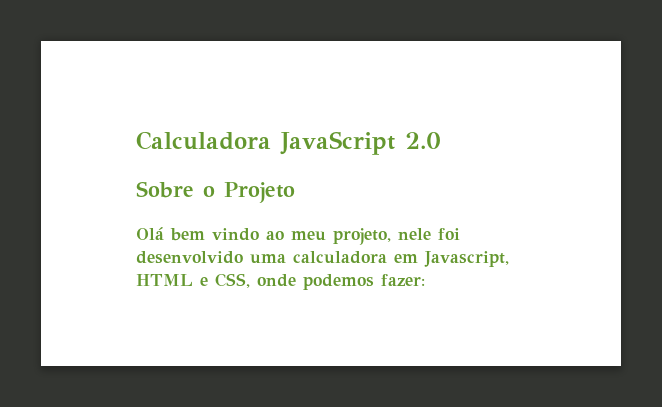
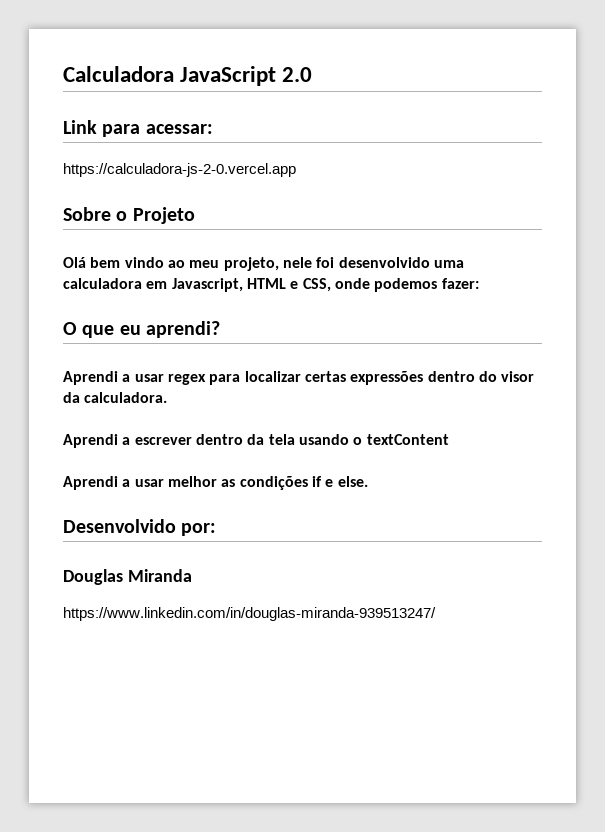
+ Link para acessar:
+ https://calculadora-js-2-0.vercel.app
+ O que eu aprendi?
+ Aprendi a usar regex para localizar certas expressões dentro do visor da calculadora.
+ Aprendi a escrever dentro da tela usando o textContent
+ Aprendi a usar melhor as condições if e else.
+ Desenvolvido por:
+ Douglas Miranda
+ https://www.linkedin.com/in/douglas-miranda-939513247/

